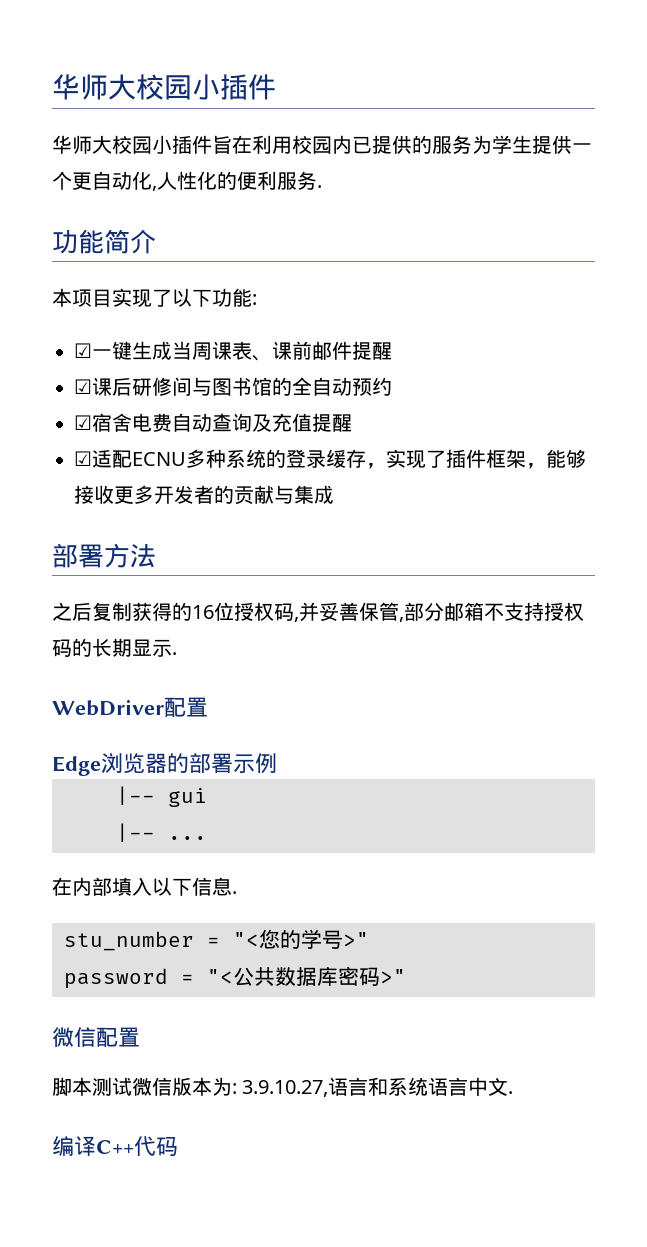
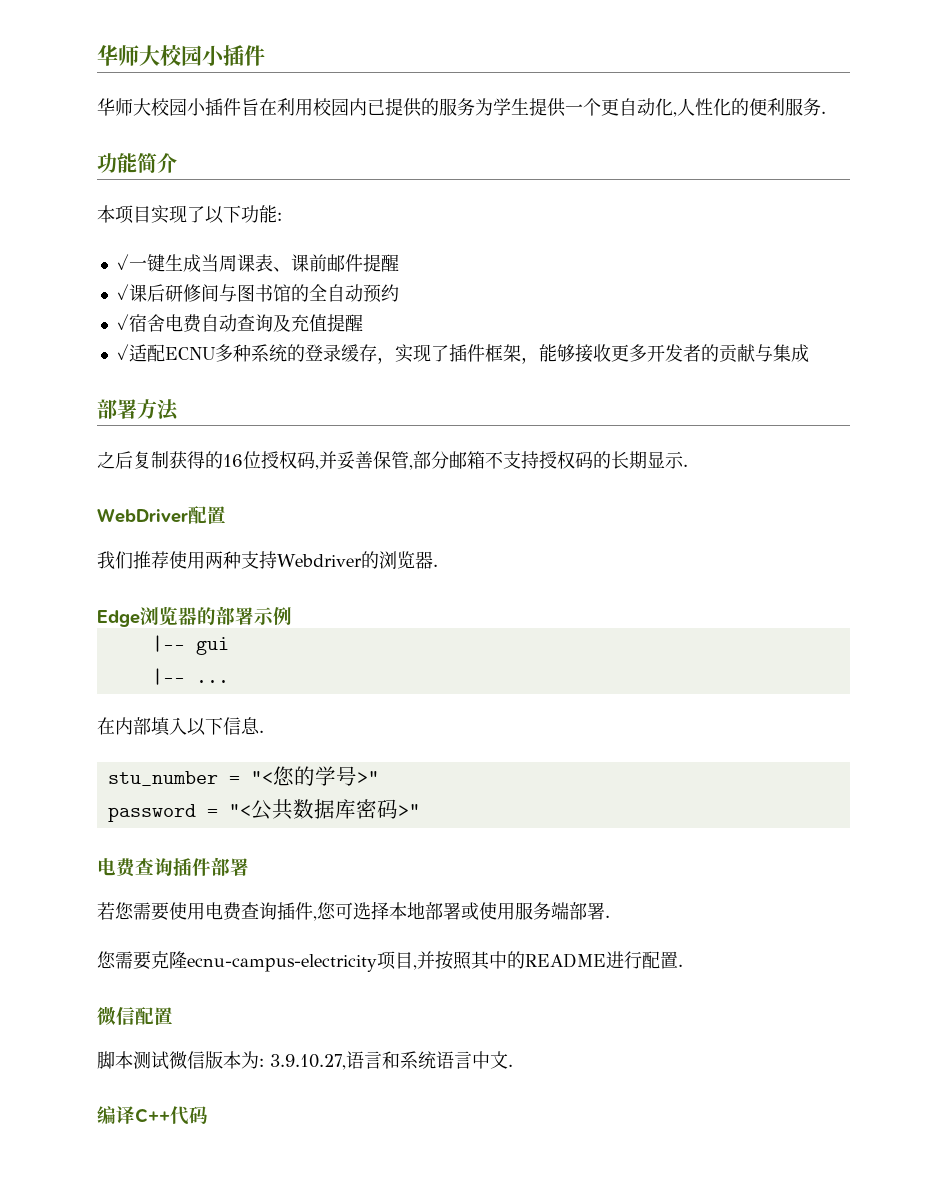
- ☑一键生成当周课表、课前邮件提醒
+ ✓一键生成当周课表、课前邮件提醒
- ☑课后研修间与图书馆的全自动预约
+ ✓课后研修间与图书馆的全自动预约
- ☑宿舍电费自动查询及充值提醒
+ ✓宿舍电费自动查询及充值提醒
- ☑适配ECNU多种系统的登录缓存，实现了插件框架，能够接收更多开发者的贡献与集成
+ ✓适配ECNU多种系统的登录缓存，实现了插件框架，能够接收更多开发者的贡献与集成
+ 我们推荐使用两种支持Webdriver的浏览器.
+ 电费查询插件部署
+ 若您需要使用电费查询插件,您可选择本地部署或使用服务端部署.
+ 您需要克隆ecnu-campus-electricity项目,并按照其中的README进行配置.

